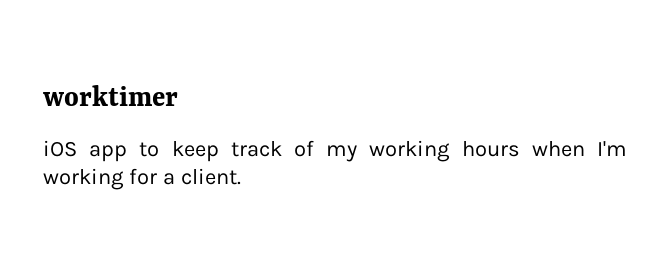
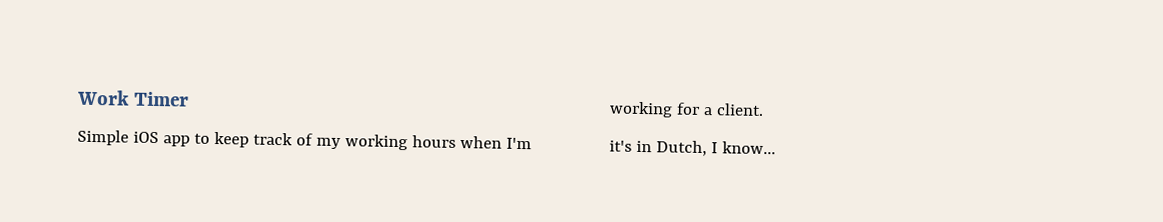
- worktimer
- iOS app to keep track of my working hours when I'm working for a client.
+ Work Timer
+ Simple iOS app to keep track of my working hours when I'm working for a client.
+ it's in Dutch, I know...

